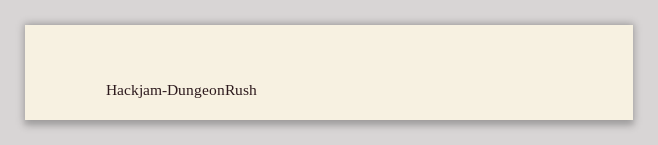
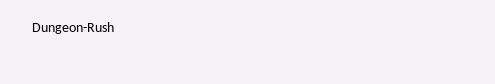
- Hackjam-DungeonRush
+ Dungeon-Rush

